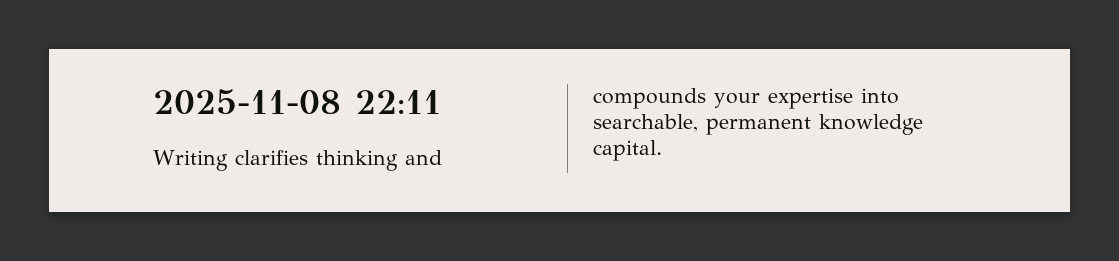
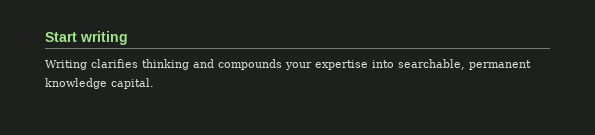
- 2025-11-08 22:11
+ Start writing

